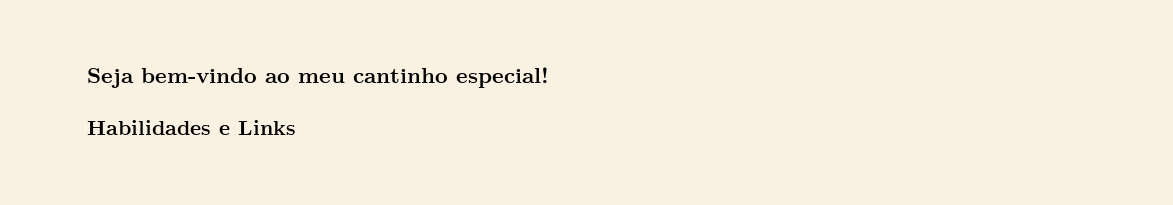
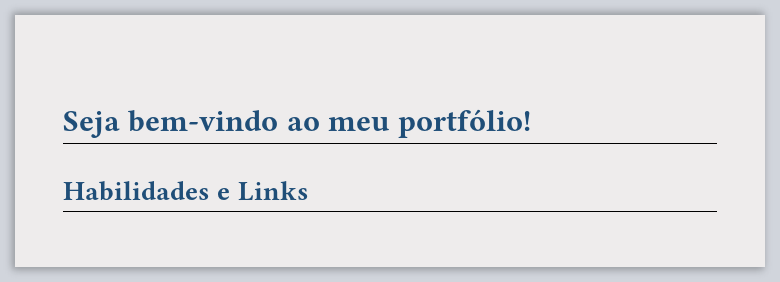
- Seja bem-vindo ao meu cantinho especial!
+ Seja bem-vindo ao meu portfólio!

